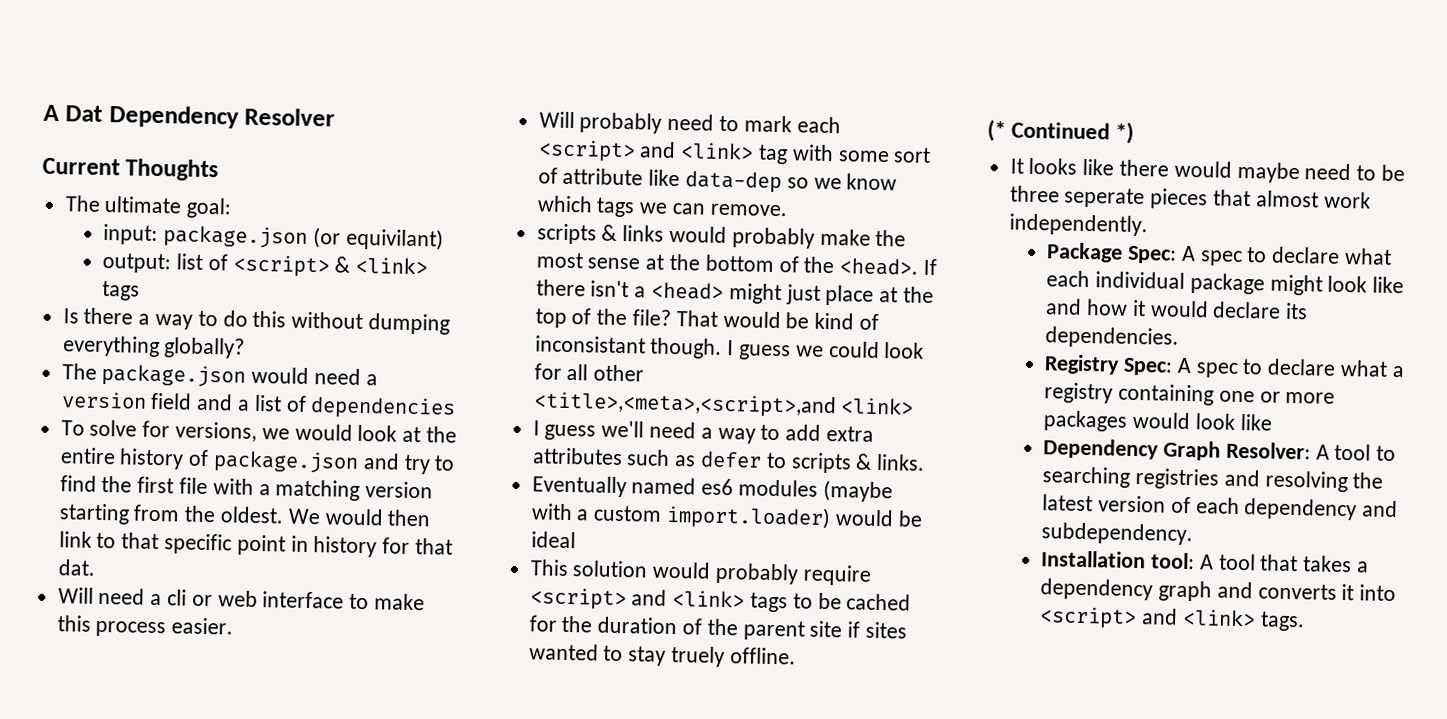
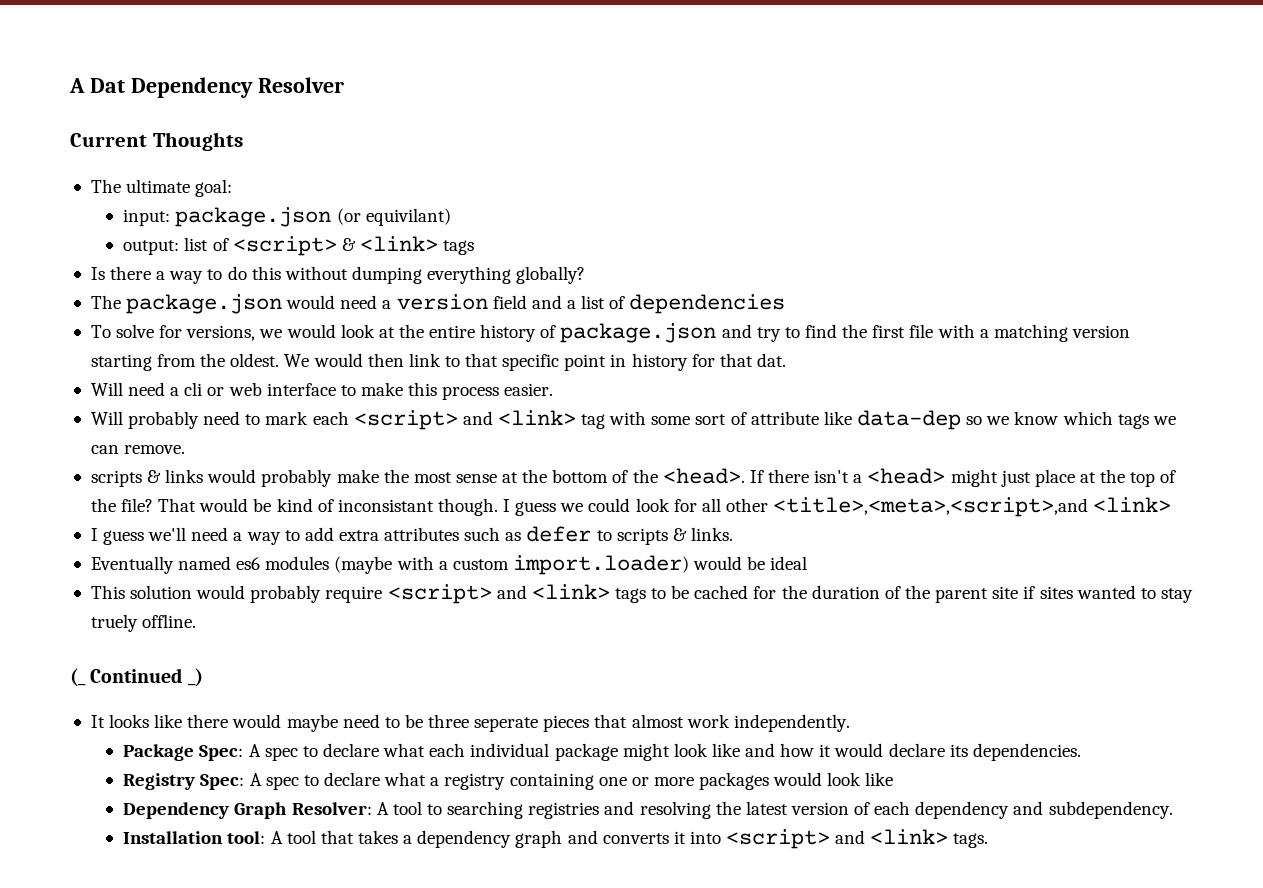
- (* Continued *)
+ (_ Continued _)

